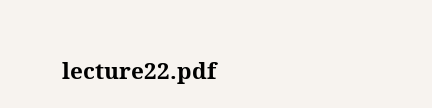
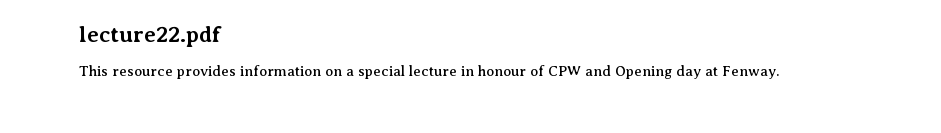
+ This resource provides information on a special lecture in honour of CPW and Opening day at Fenway.

